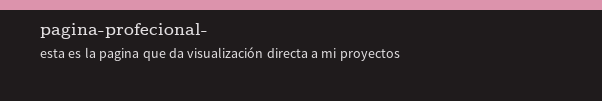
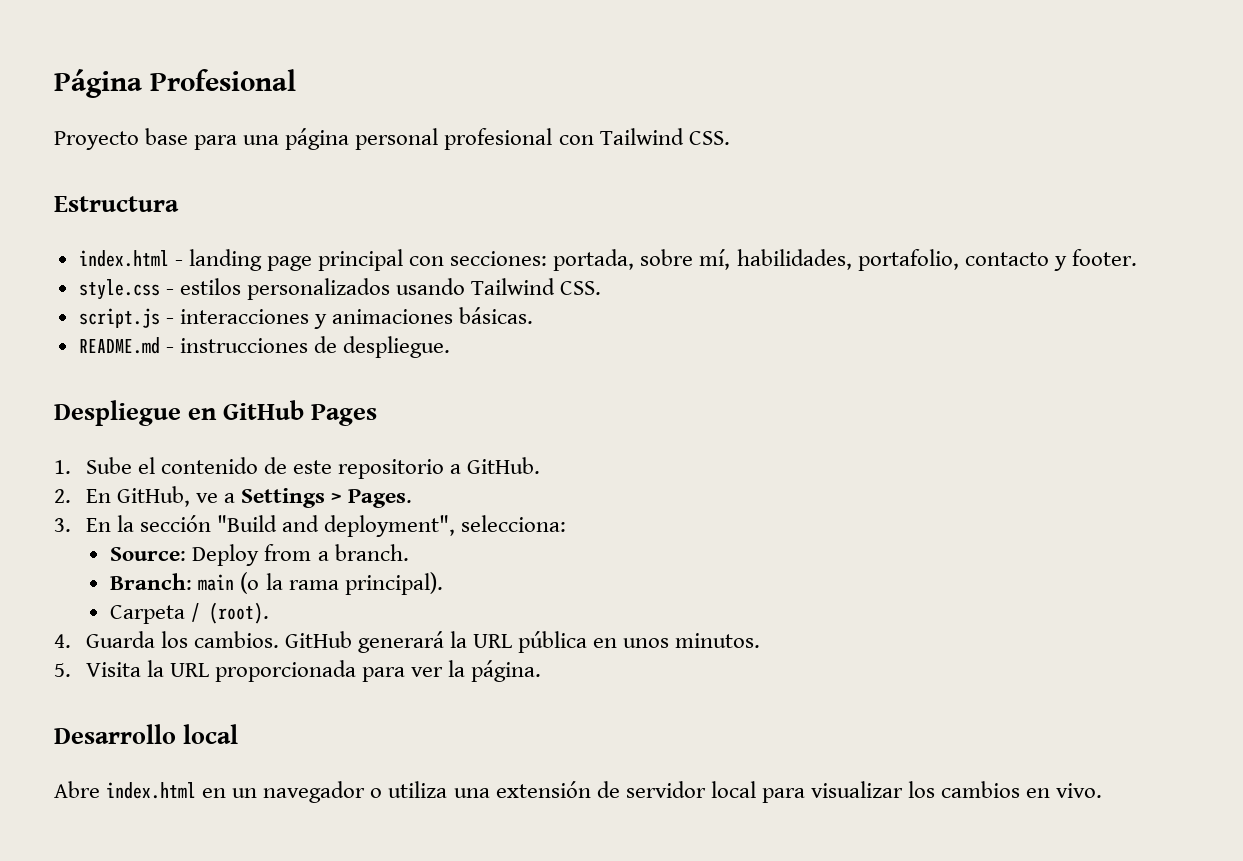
- pagina-profecional-
- esta es la pagina que da visualización directa a mi proyectos
+ Página Profesional
+ Proyecto base para una página personal profesional con Tailwind CSS.
+ Estructura
+ index.html - landing page principal con secciones: portada, sobre mí, habilidades, portafolio, contacto y footer.
+ style.css - estilos personalizados usando Tailwind CSS.
+ script.js - interacciones y animaciones básicas.
+ README.md - instrucciones de despliegue.
+ Despliegue en GitHub Pages
+ 1. Sube el contenido de este repositorio a GitHub.
+ 2. En GitHub, ve a Settings > Pages.
+ 3. En la sección "Build and deployment", selecciona:
+ Source: Deploy from a branch.
+ Branch: main (o la rama principal).
+ Carpeta / (root).
+ 4. Guarda los cambios. GitHub generará la URL pública en unos minutos.
+ 5. Visita la URL proporcionada para ver la página.
+ Desarrollo local
+ Abre index.html en un navegador o utiliza una extensión de servidor local para visualizar los cambios en vivo.

